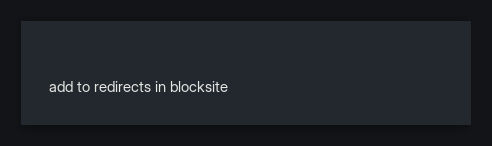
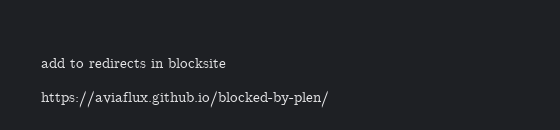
+ https://aviaflux.github.io/blocked-by-plen/

